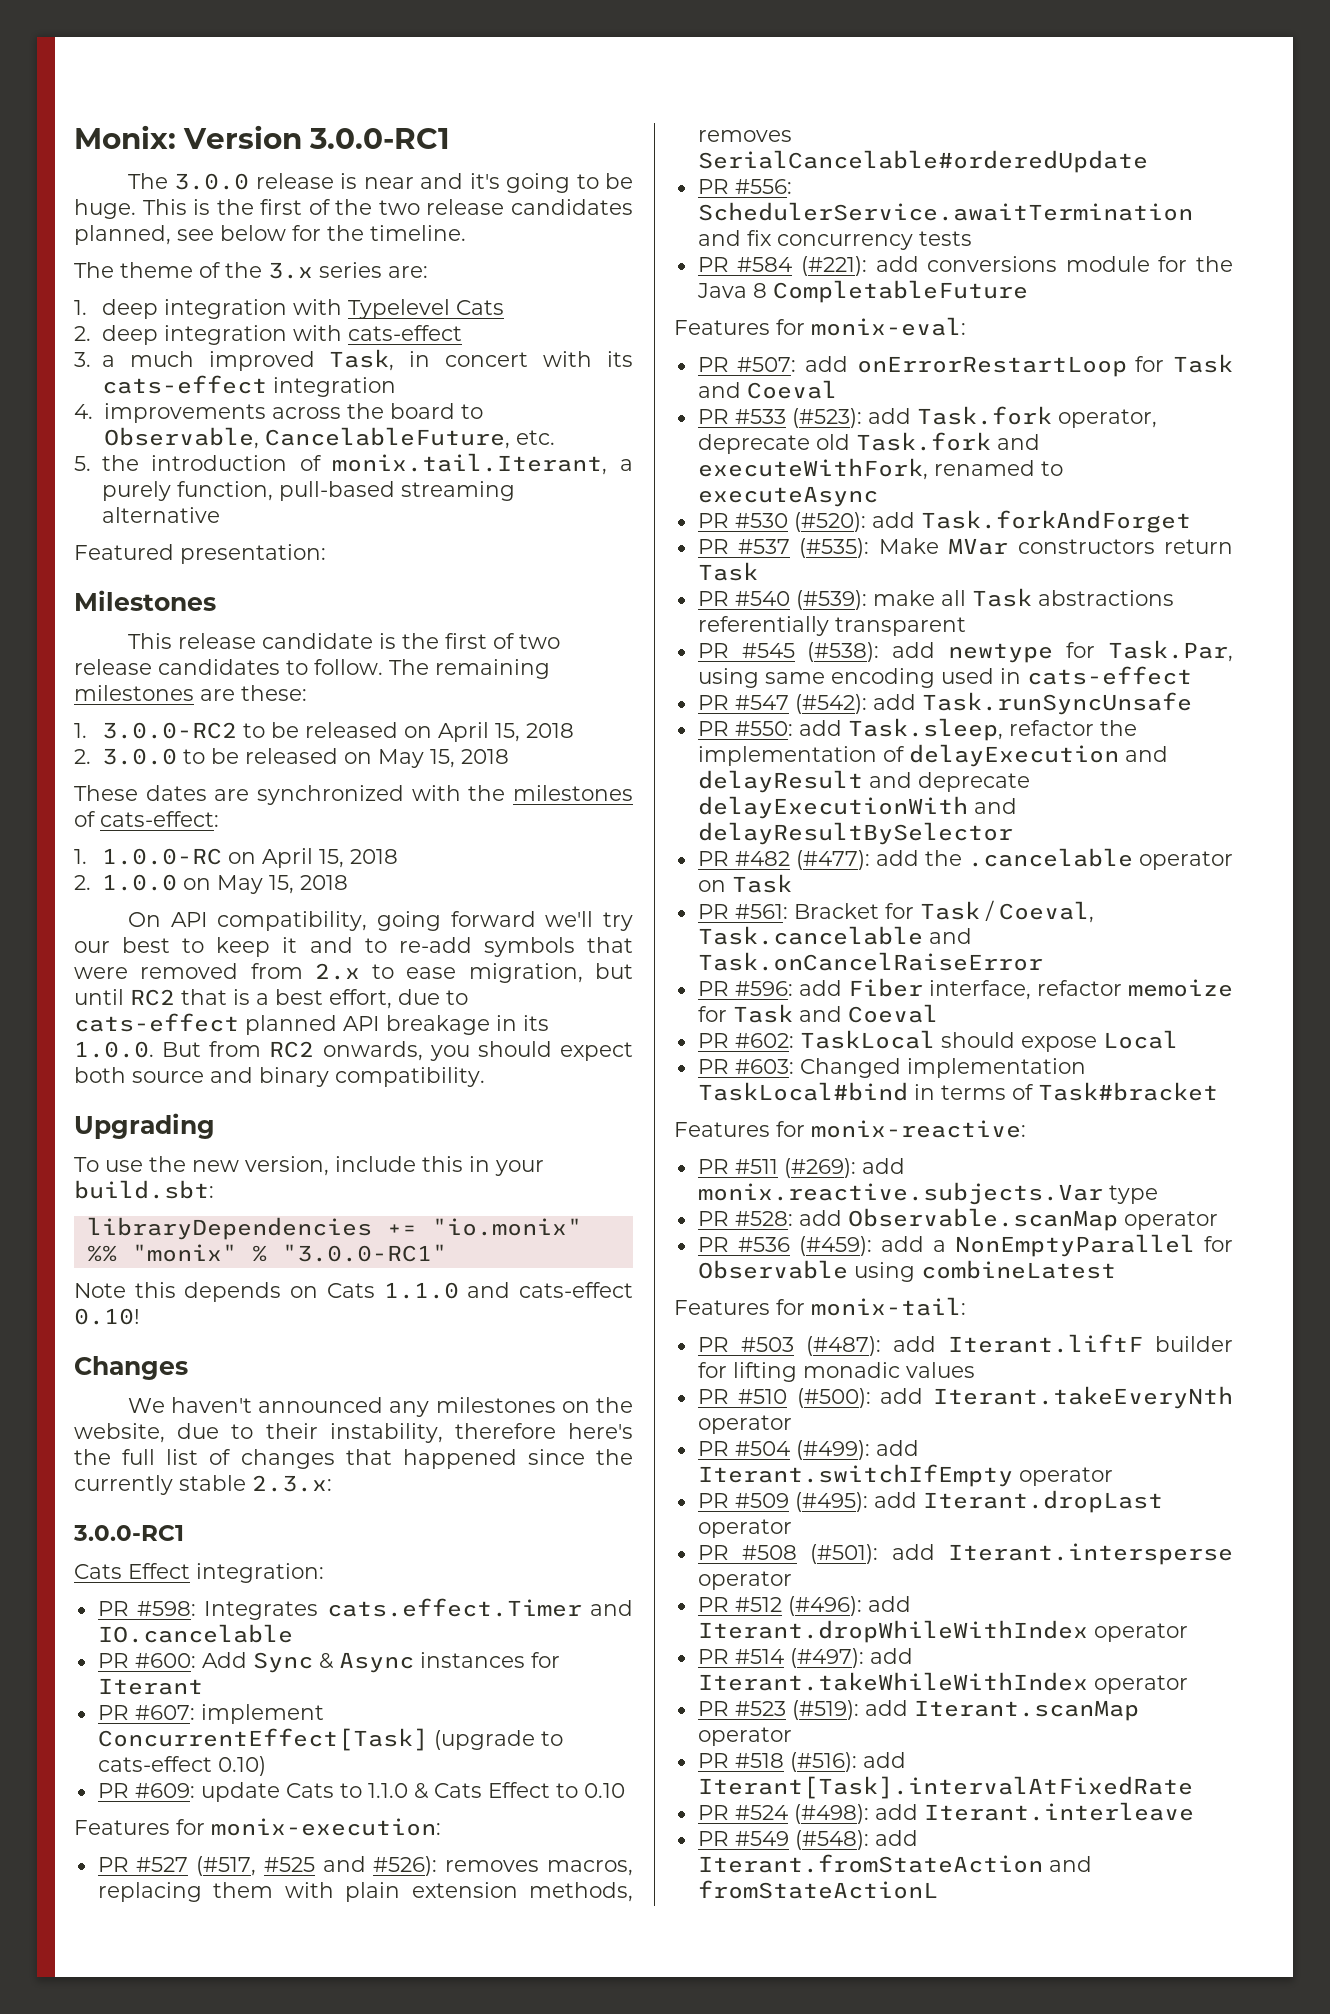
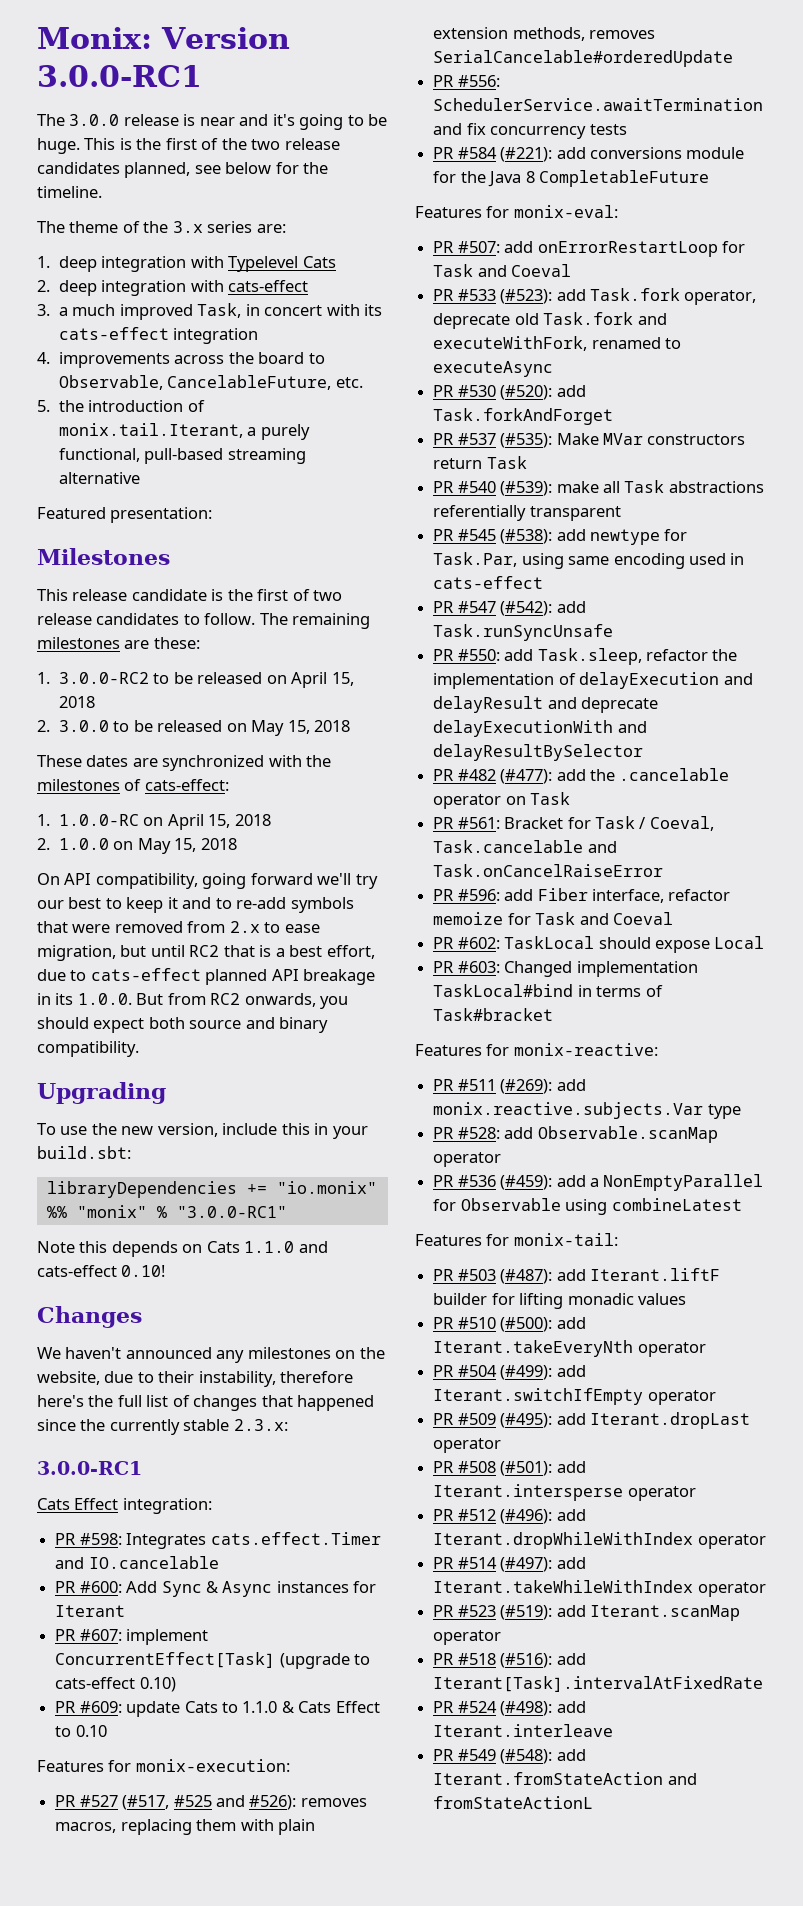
- 5. the introduction of monix.tail.Iterant, a purely function, pull-based streaming alternative
+ 5. the introduction of monix.tail.Iterant, a purely functional, pull-based streaming alternative

